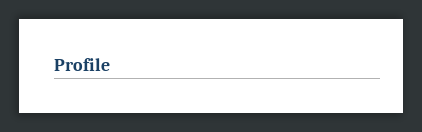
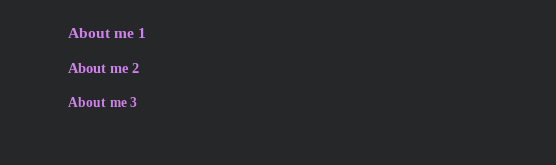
- Profile
+ About me 1
+ About me 2
+ About me 3

